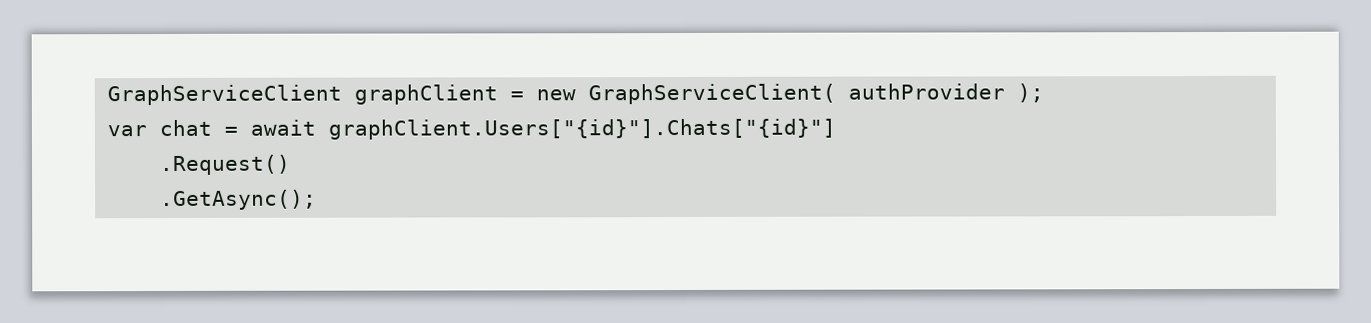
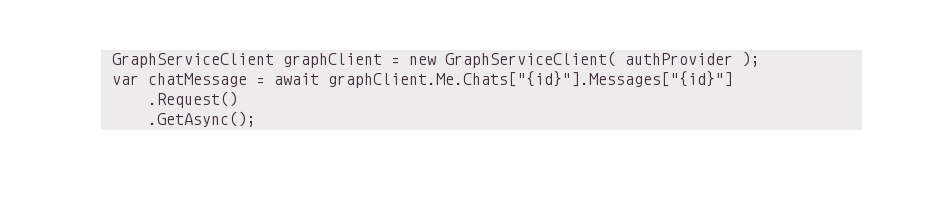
- var chat = await graphClient.Users["{id}"].Chats["{id}"]
+ var chatMessage = await graphClient.Me.Chats["{id}"].Messages["{id}"]

